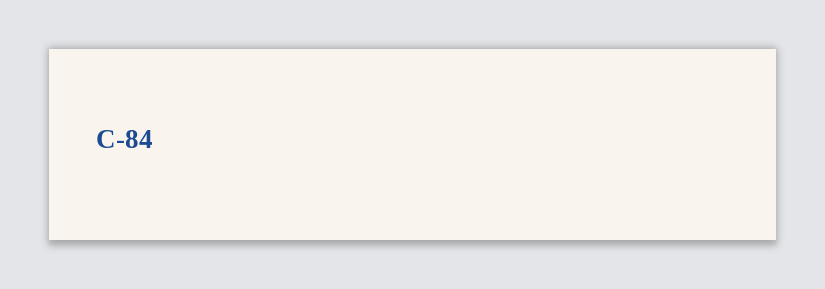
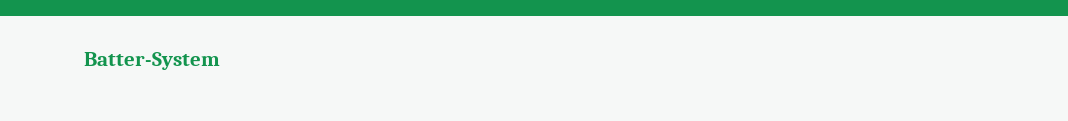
- C-84
+ Batter-System

